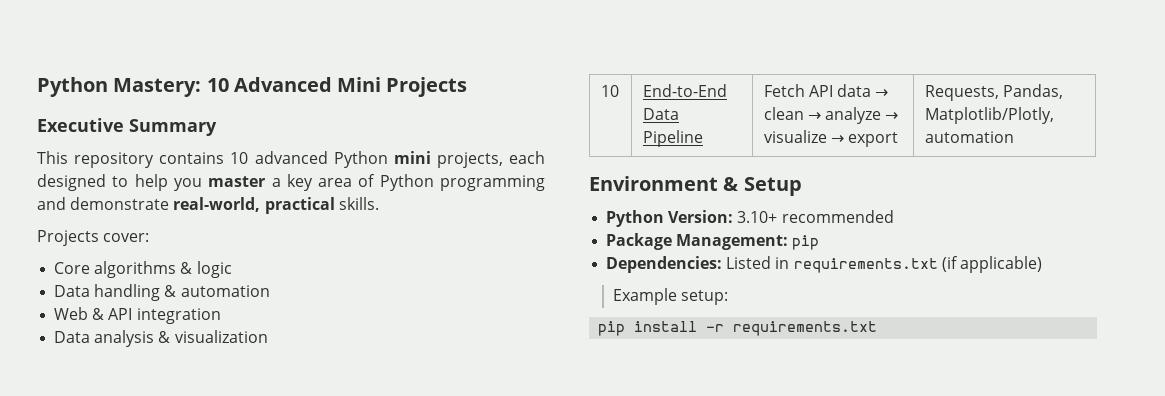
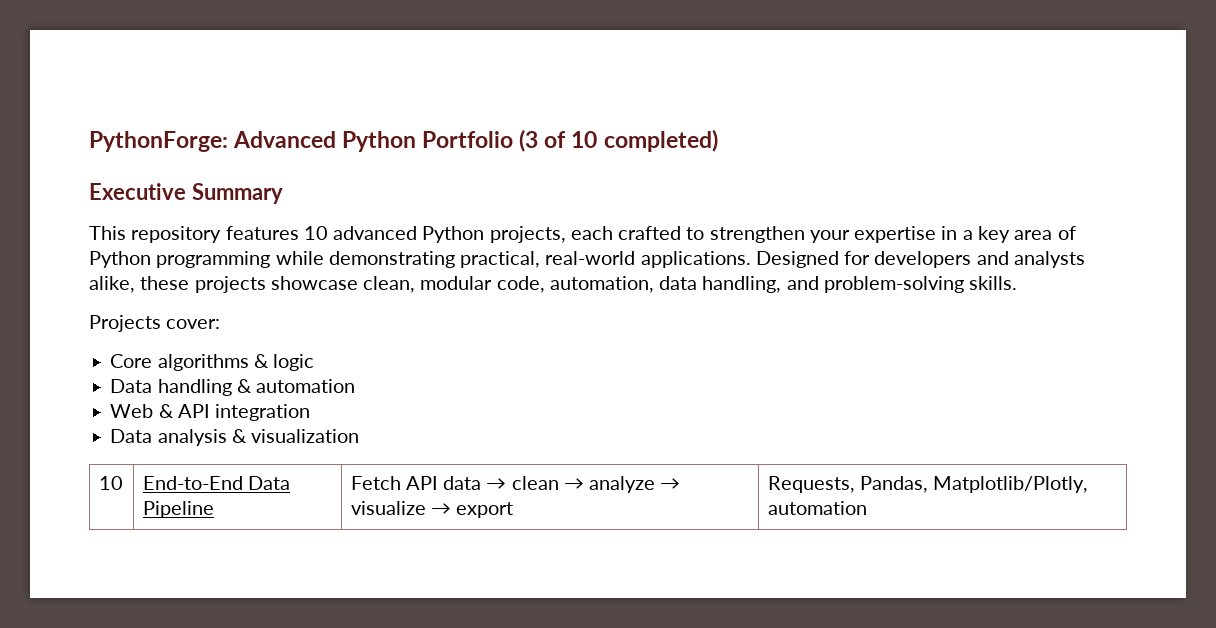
- Python Mastery: 10 Advanced Mini Projects
+ PythonForge: Advanced Python Portfolio (3 of 10 completed)
- This repository contains 10 advanced Python mini projects, each designed to help you master a key area of Python programming and demonstrate real-world, practical skills.
+ This repository features 10 advanced Python projects, each crafted to strengthen your expertise in a key area of Python programming while demonstrating practical, real-world applications. Designed for developers and analysts alike, these projects showcase clean, modular code, automation, data handling, and problem-solving skills.
- Environment & Setup
- Python Version: 3.10+ recommended
- Package Management: pip
- Dependencies: Listed in requirements.txt (if applicable)
- Example setup:
- pip install -r requirements.txt

